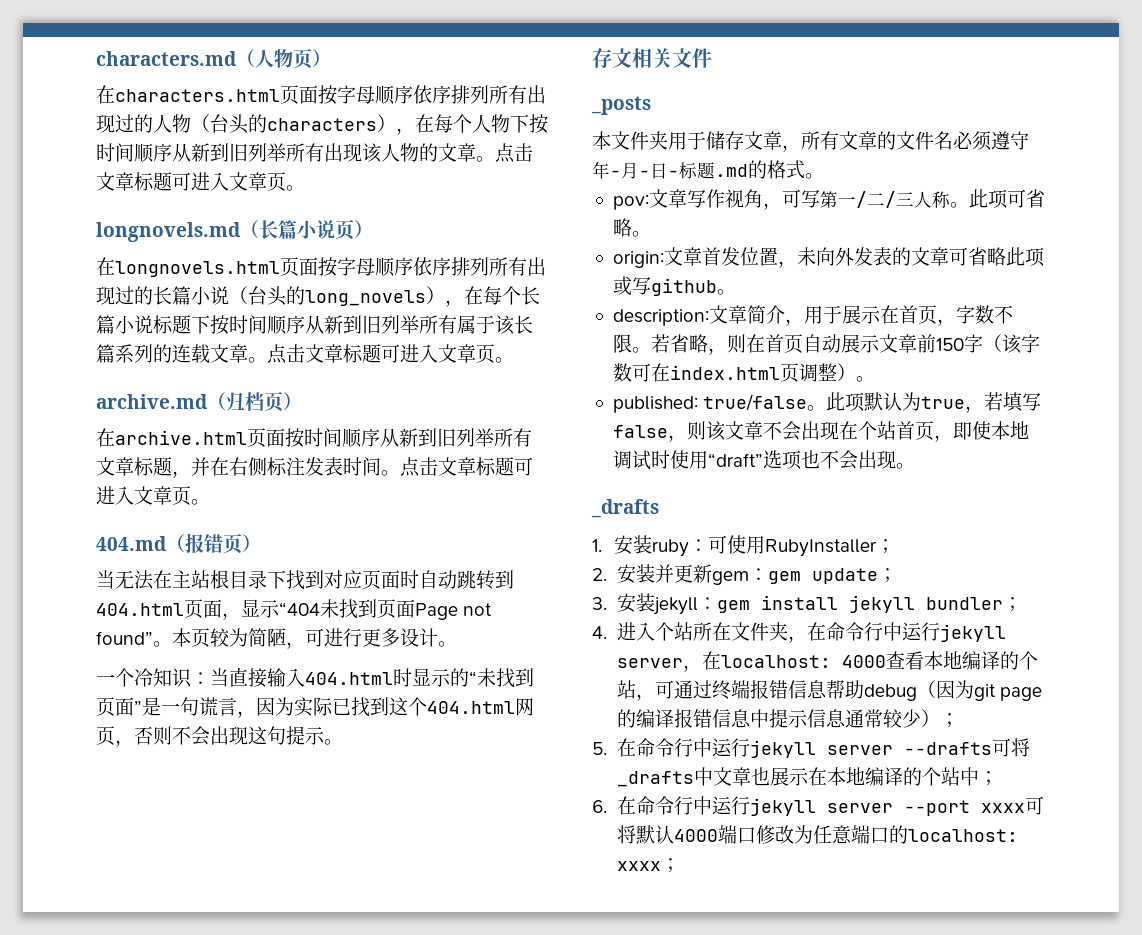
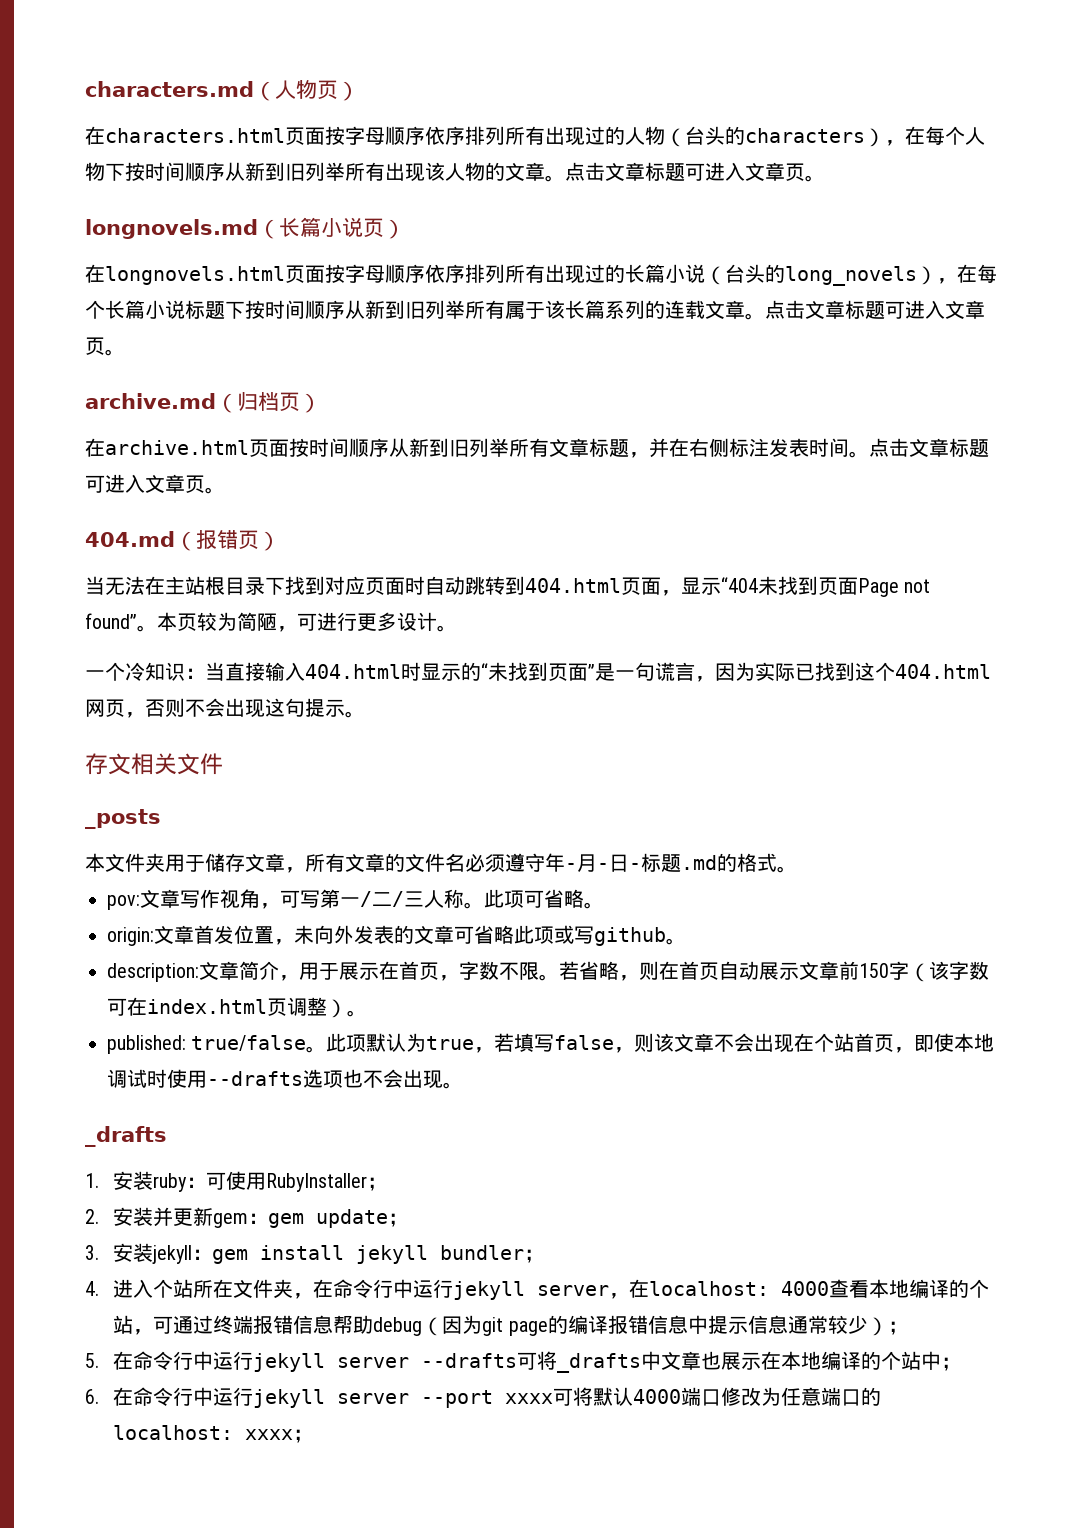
- 此项默认为true，若填写false，则该文章不会出现在个站首页，即使本地调试时使用“draft”选项也不会出现。
+ 此项默认为true，若填写false，则该文章不会出现在个站首页，即使本地调试时使用--drafts选项也不会出现。

